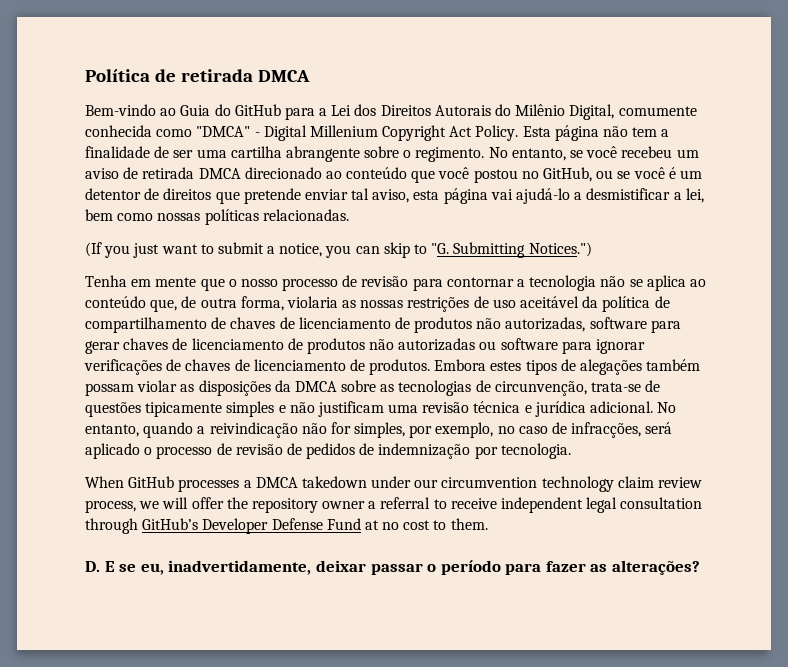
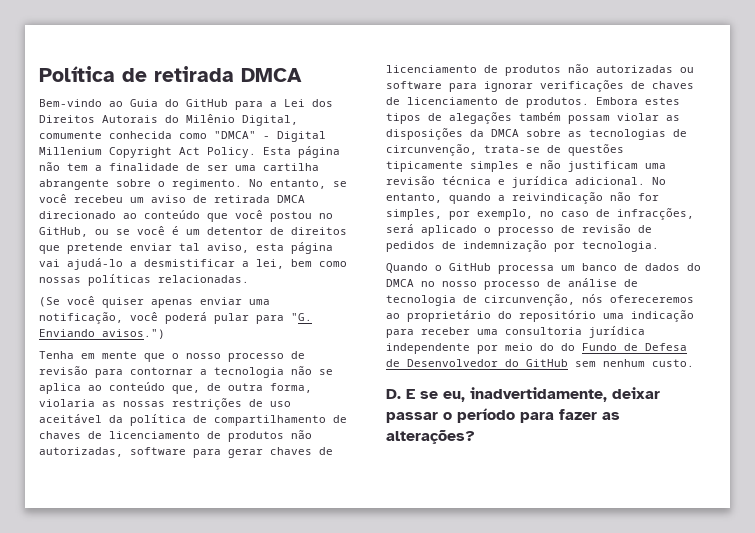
- (If you just want to submit a notice, you can skip to "G. Submitting Notices.")
+ (Se você quiser apenas enviar uma notificação, você poderá pular para "G. Enviando avisos.")
- When GitHub processes a DMCA takedown under our circumvention technology claim review process, we will offer the repository owner a referral to receive independent legal consultation through GitHub’s Developer Defense Fund at no cost to them.
+ Quando o GitHub processa um banco de dados do DMCA no nosso processo de análise de tecnologia de circunvenção, nós ofereceremos ao proprietário do repositório uma indicação para receber uma consultoria jurídica independente por meio do do Fundo de Defesa de Desenvolvedor do GitHub sem nenhum custo.

